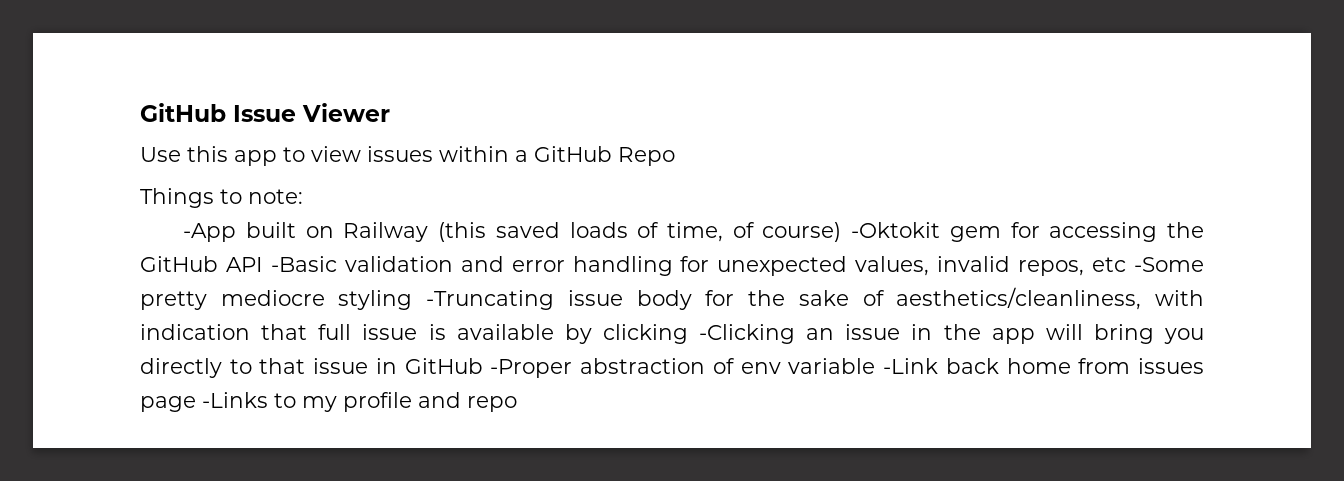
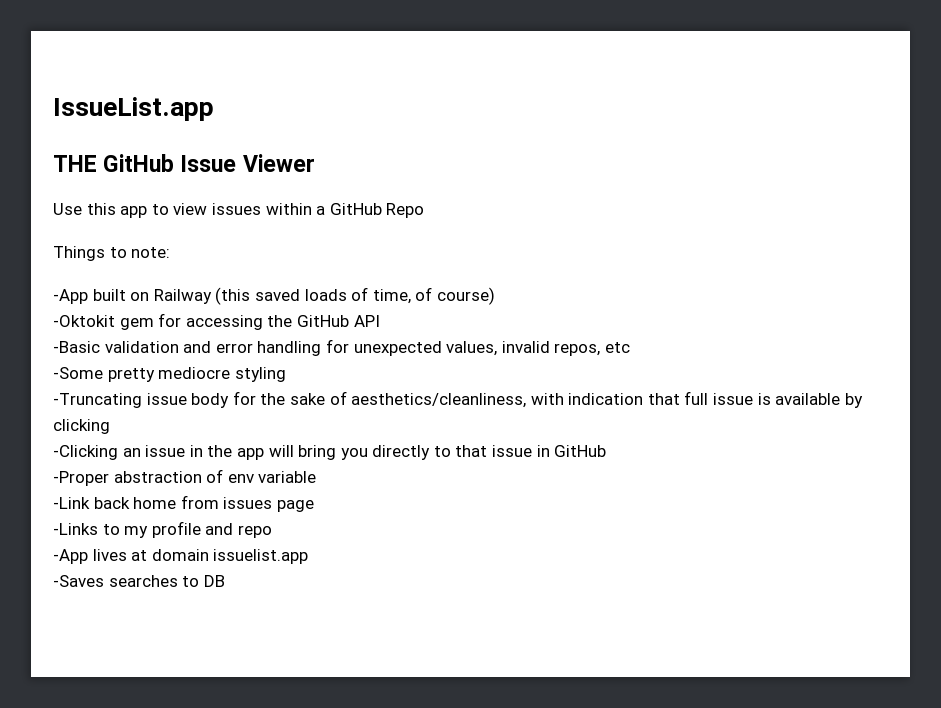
- GitHub Issue Viewer
+ IssueList.app
+ THE GitHub Issue Viewer
- -App built on Railway (this saved loads of time, of course) -Oktokit gem for accessing the GitHub API -Basic validation and error handling for unexpected values, invalid repos, etc -Some pretty mediocre styling -Truncating issue body for the sake of aesthetics/cleanliness, with indication that full issue is available by clicking -Clicking an issue in the app will bring you directly to that issue in GitHub -Proper abstraction of env variable -Link back home from issues page -Links to my profile and repo
+ -App built on Railway (this saved loads of time, of course)
+ -Oktokit gem for accessing the GitHub API
+ -Basic validation and error handling for unexpected values, invalid repos, etc
+ -Some pretty mediocre styling
+ -Truncating issue body for the sake of aesthetics/cleanliness, with indication that full issue is available by clicking
+ -Clicking an issue in the app will bring you directly to that issue in GitHub
+ -Proper abstraction of env variable
+ -Link back home from issues page
+ -Links to my profile and repo
+ -App lives at domain issuelist.app
+ -Saves searches to DB

